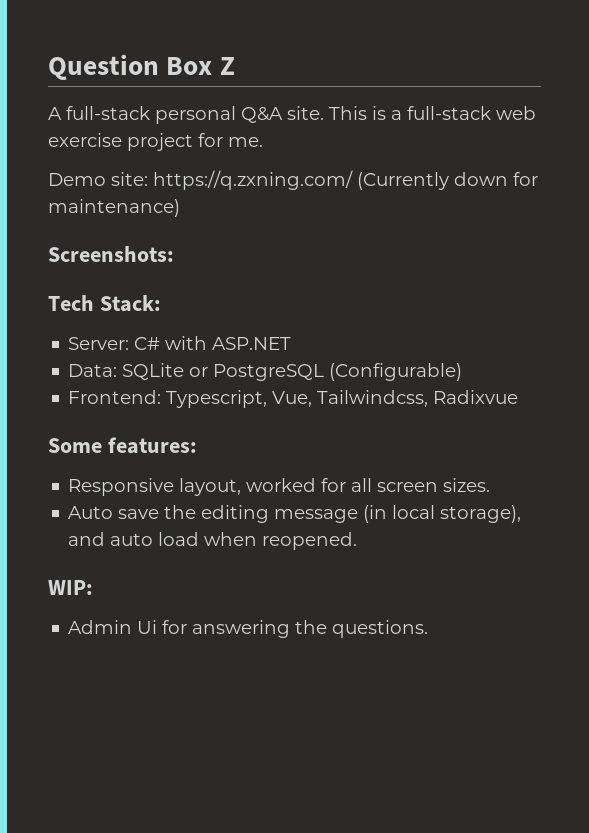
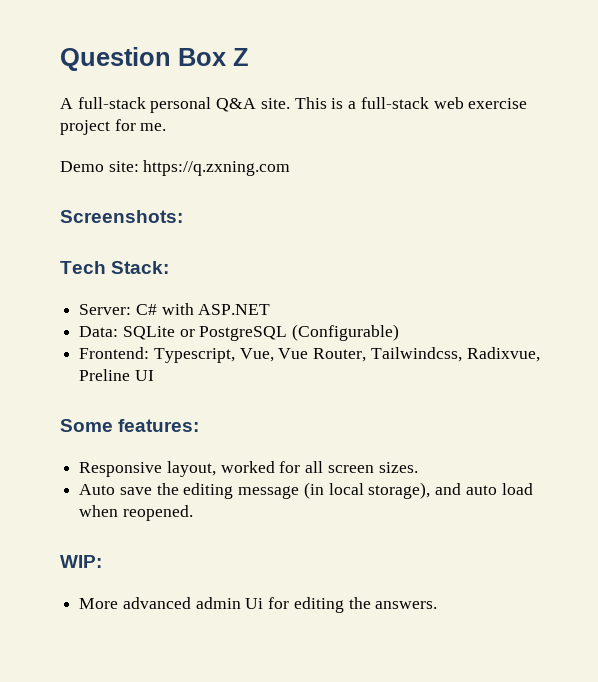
- Demo site: https://q.zxning.com/ (Currently down for maintenance)
+ Demo site: https://q.zxning.com
- Frontend: Typescript, Vue, Tailwindcss, Radixvue
+ Frontend: Typescript, Vue, Vue Router, Tailwindcss, Radixvue, Preline UI
- Admin Ui for answering the questions.
+ More advanced admin Ui for editing the answers.

